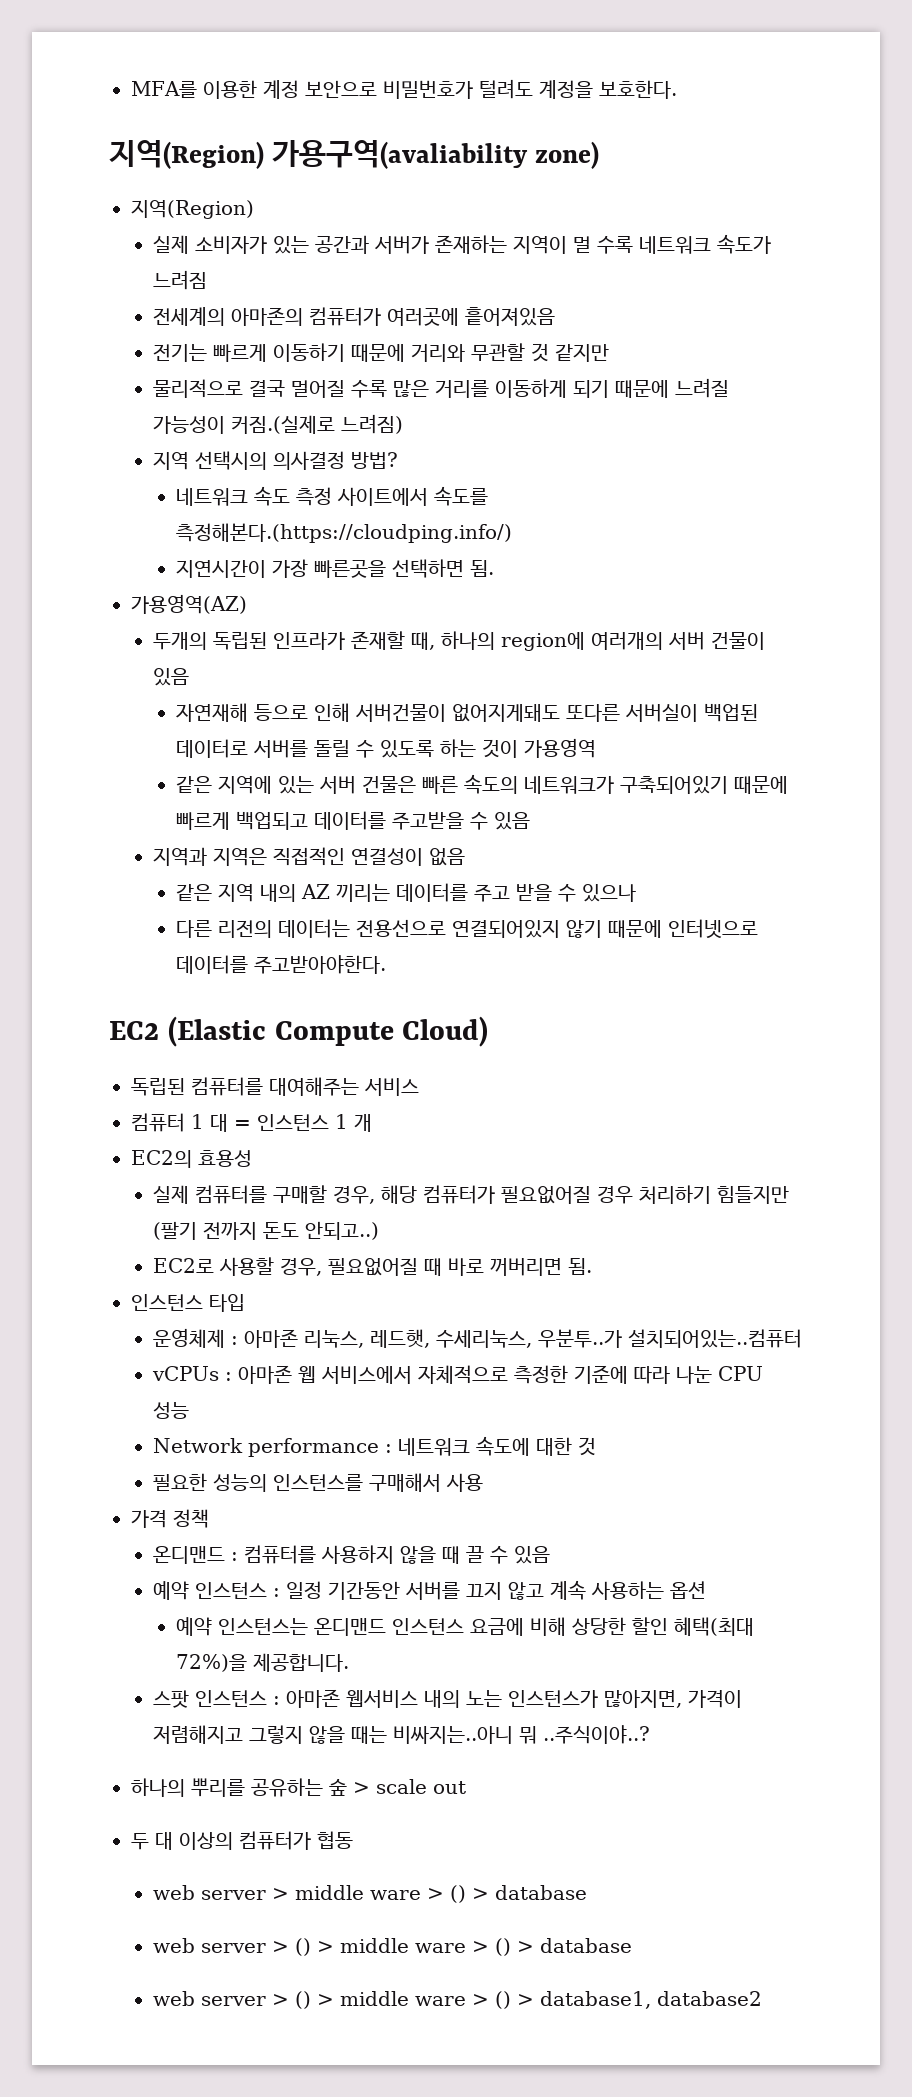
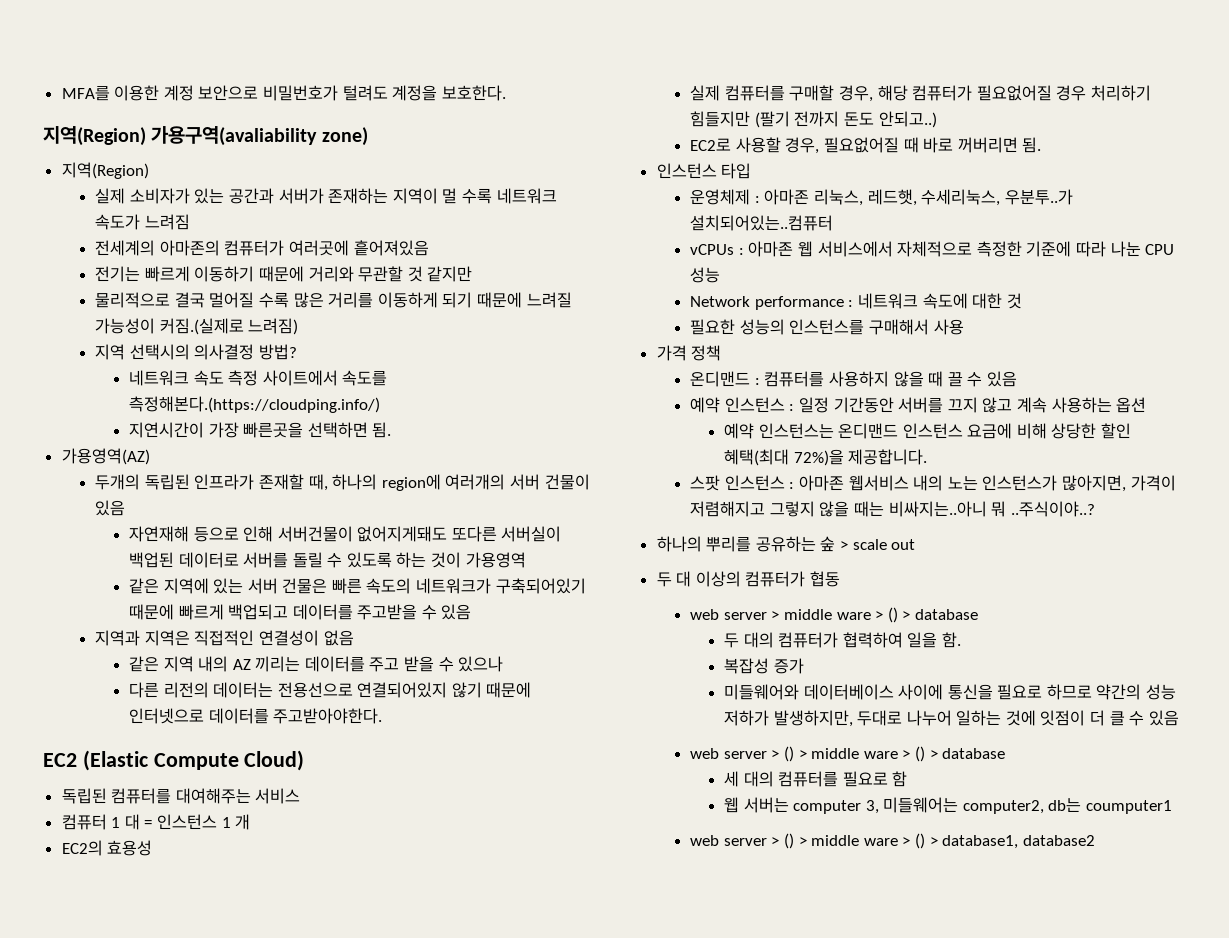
+ 두 대의 컴퓨터가 협력하여 일을 함.
+ 복잡성 증가
+ 미들웨어와 데이터베이스 사이에 통신을 필요로 하므로 약간의 성능 저하가 발생하지만, 두대로 나누어 일하는 것에 잇점이 더 클 수 있음
+ 세 대의 컴퓨터를 필요로 함
+ 웹 서버는 computer 3, 미들웨어는 computer2, db는 coumputer1

